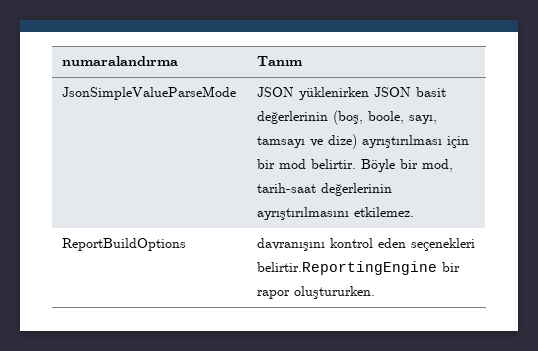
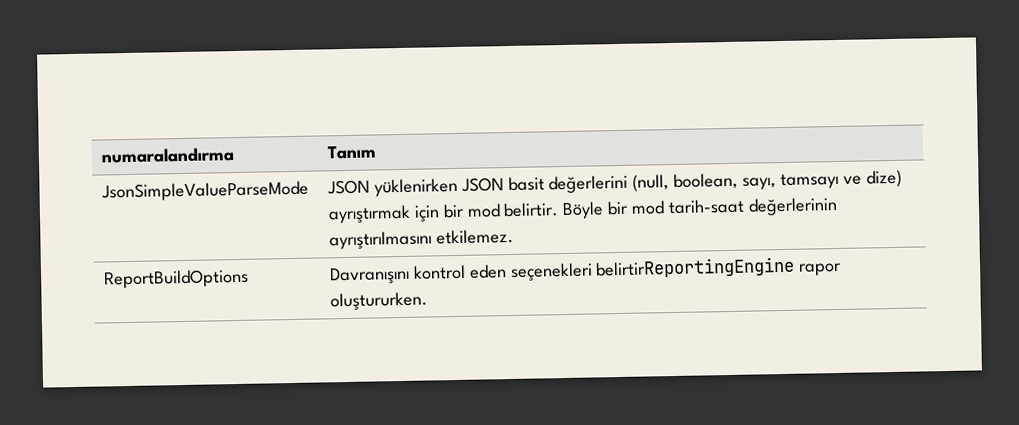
- JsonSimpleValueParseMode | JSON yüklenirken JSON basit değerlerinin (boş, boole, sayı, tamsayı ve dize) ayrıştırılması için bir mod belirtir. Böyle bir mod, tarih-saat değerlerinin ayrıştırılmasını etkilemez.
+ JsonSimpleValueParseMode | JSON yüklenirken JSON basit değerlerini (null, boolean, sayı, tamsayı ve dize) ayrıştırmak için bir mod belirtir. Böyle bir mod tarih-saat değerlerinin ayrıştırılmasını etkilemez.
- ReportBuildOptions | davranışını kontrol eden seçenekleri belirtir.ReportingEngine bir rapor oluştururken.
+ ReportBuildOptions | Davranışını kontrol eden seçenekleri belirtirReportingEngine rapor oluştururken.

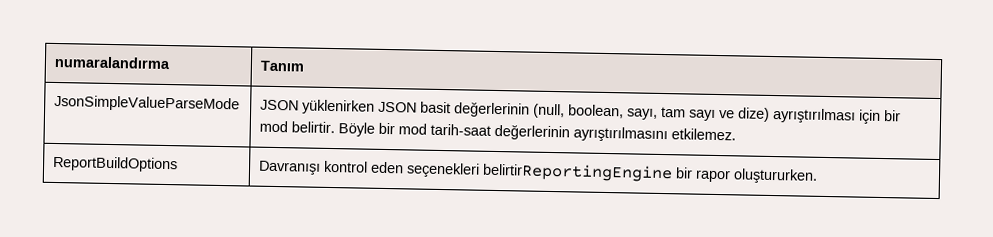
- JsonSimpleValueParseMode | JSON yüklenirken JSON basit değerlerini (null, boolean, sayı, tamsayı ve dize) ayrıştırmak için bir mod belirtir. Böyle bir mod tarih-saat değerlerinin ayrıştırılmasını etkilemez.
+ JsonSimpleValueParseMode | JSON yüklenirken JSON basit değerlerinin (null, boolean, sayı, tam sayı ve dize) ayrıştırılması için bir mod belirtir. Böyle bir mod tarih-saat değerlerinin ayrıştırılmasını etkilemez.
- ReportBuildOptions | Davranışını kontrol eden seçenekleri belirtirReportingEngine rapor oluştururken.
+ ReportBuildOptions | Davranışı kontrol eden seçenekleri belirtirReportingEngine bir rapor oluştururken.

